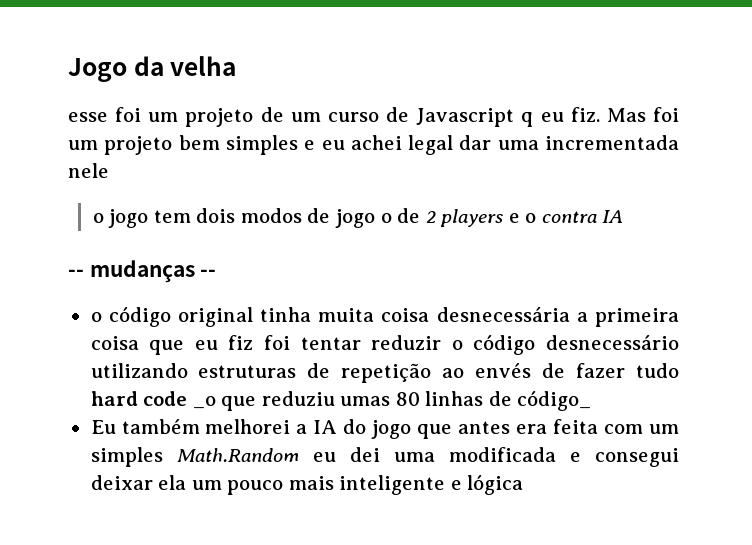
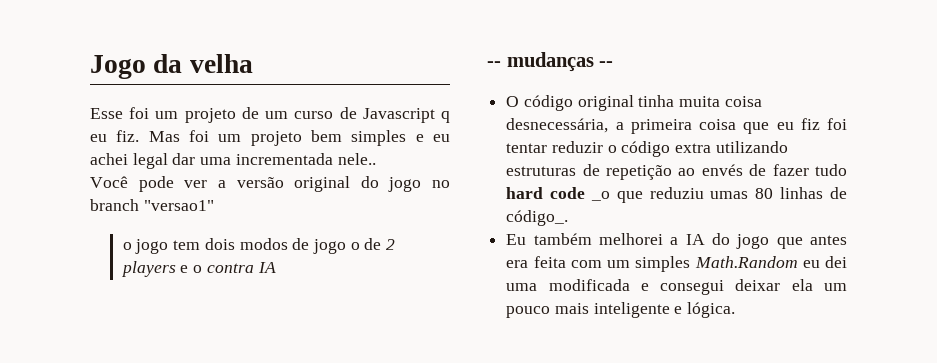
- esse foi um projeto de um curso de Javascript q eu fiz.
+ Esse foi um projeto de um curso de Javascript q eu fiz.
- Mas foi um projeto bem simples e eu achei legal dar uma incrementada nele
+ Mas foi um projeto bem simples e eu achei legal dar uma incrementada nele..
+ Você pode ver a versão original do jogo no branch "versao1"
- o código original tinha muita coisa desnecessária a primeira coisa que eu fiz foi tentar reduzir o código desnecessário utilizando estruturas de repetição ao envés de fazer tudo hard code _o que reduziu umas 80 linhas de código_
+ O código original tinha muita coisa desnecessária, a primeira coisa que eu fiz foi tentar reduzir o código extra utilizando estruturas de repetição ao envés de fazer tudo hard code _o que reduziu umas 80 linhas de código_.
- Eu também melhorei a IA do jogo que antes era feita com um simples Math.Random eu dei uma modificada e consegui deixar ela um pouco mais inteligente e lógica
+ Eu também melhorei a IA do jogo que antes era feita com um simples Math.Random eu dei uma modificada e consegui deixar ela um pouco mais inteligente e lógica.

